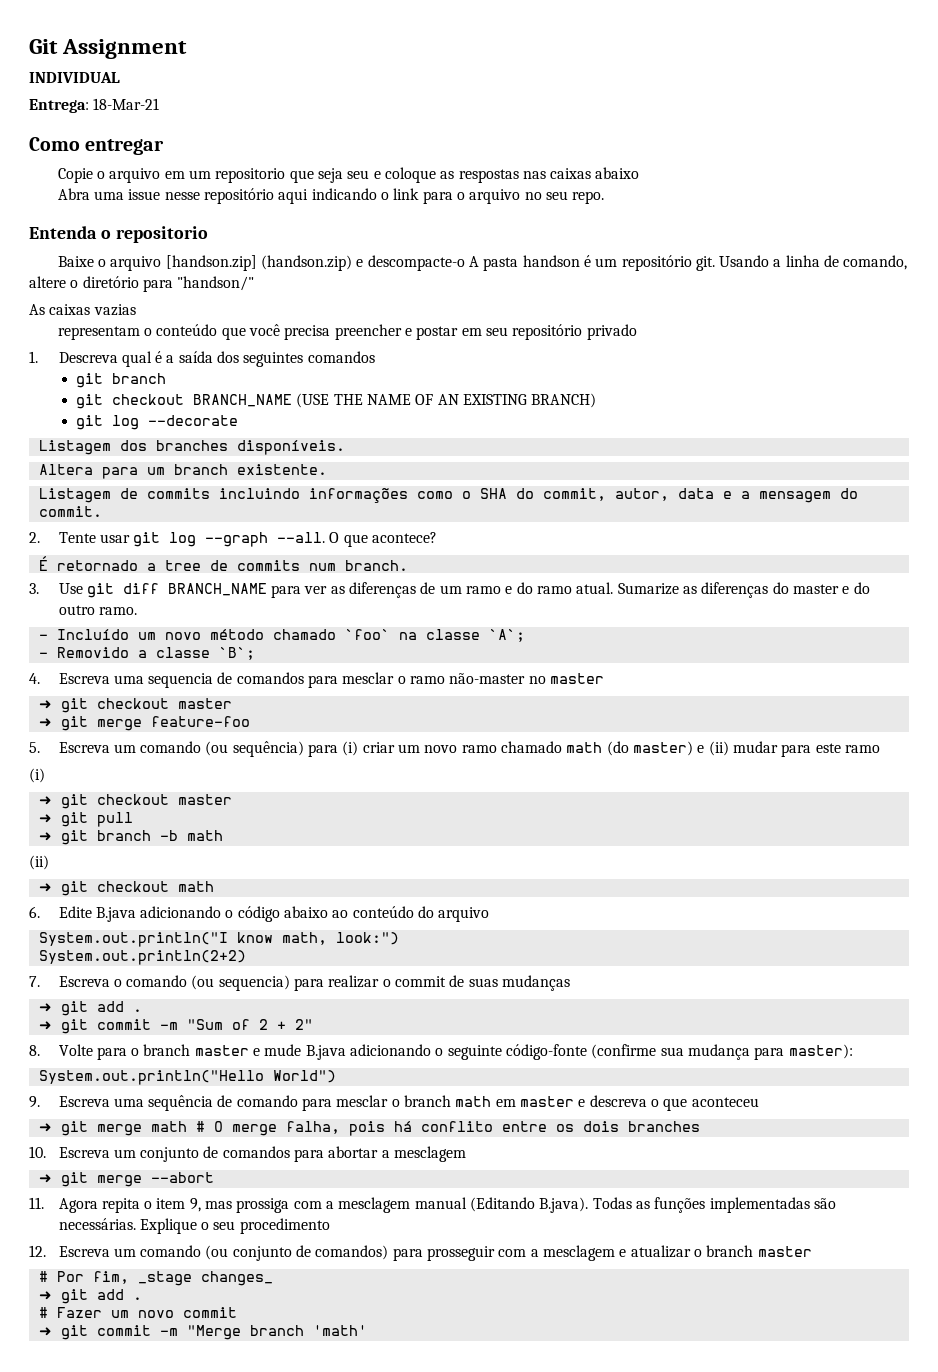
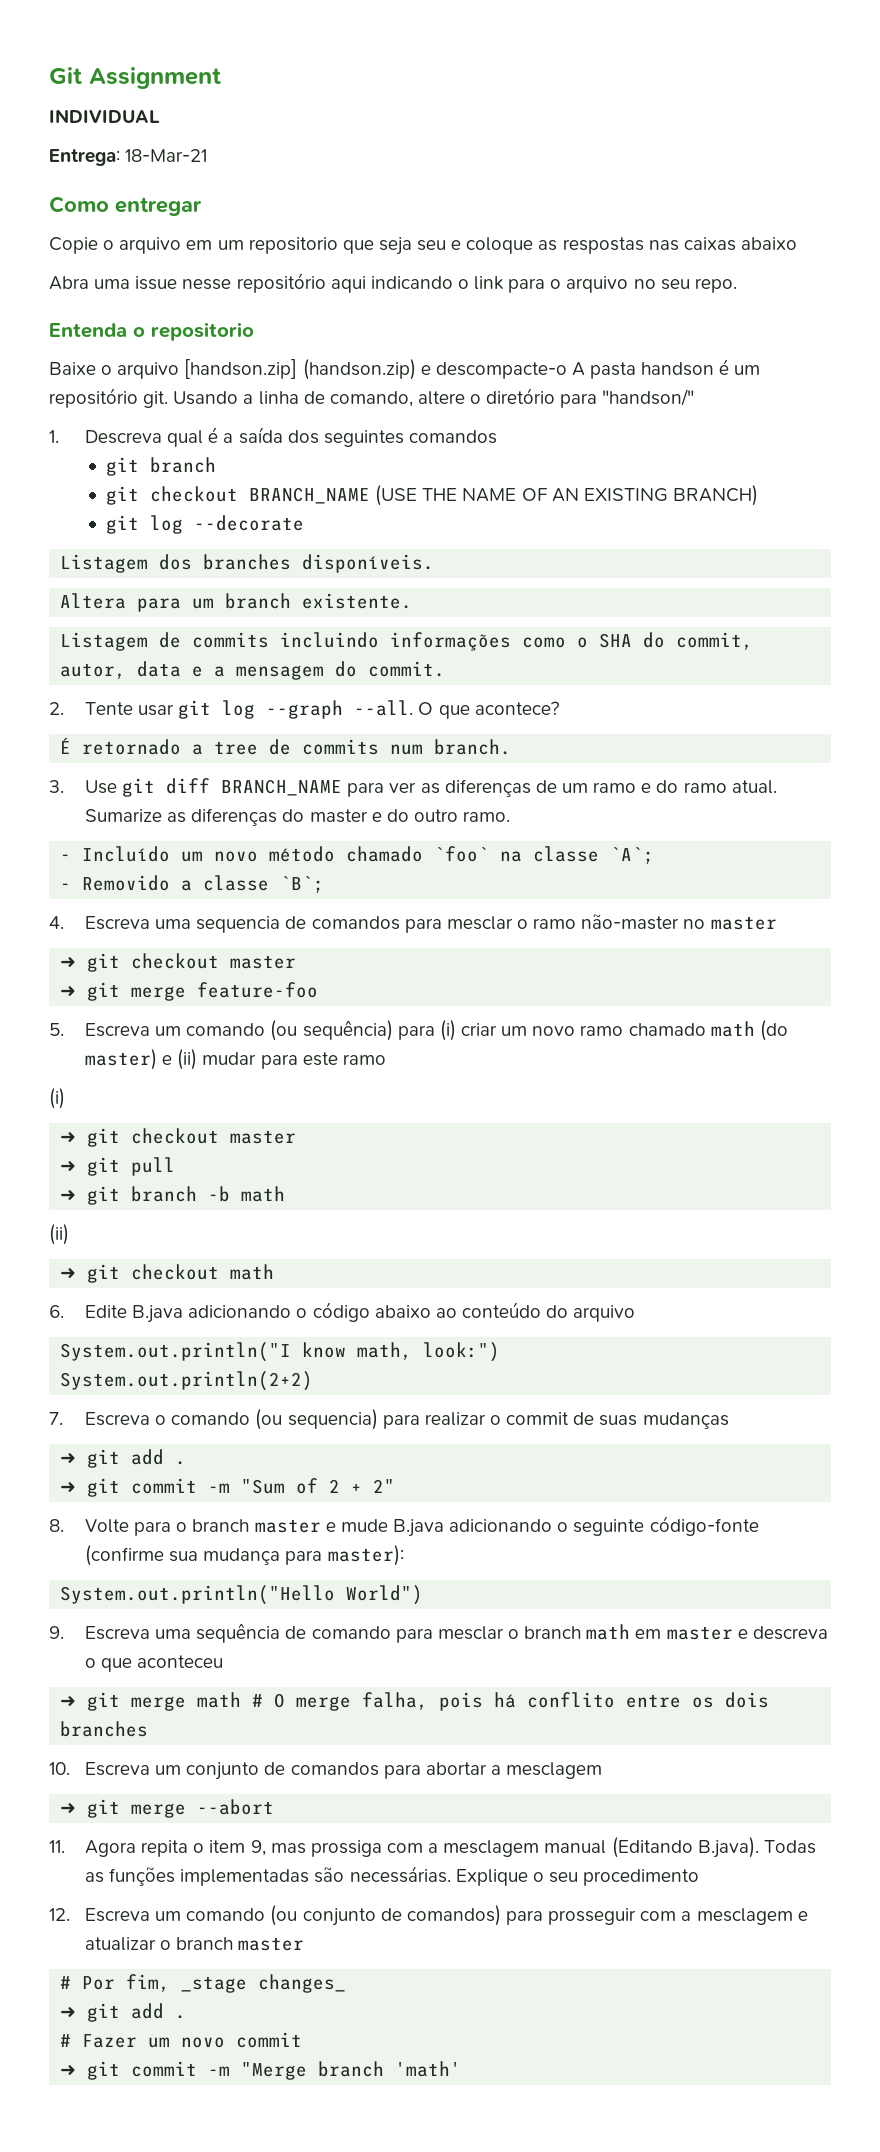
- As caixas vazias
- representam o conteúdo que você precisa preencher e postar em seu repositório privado

